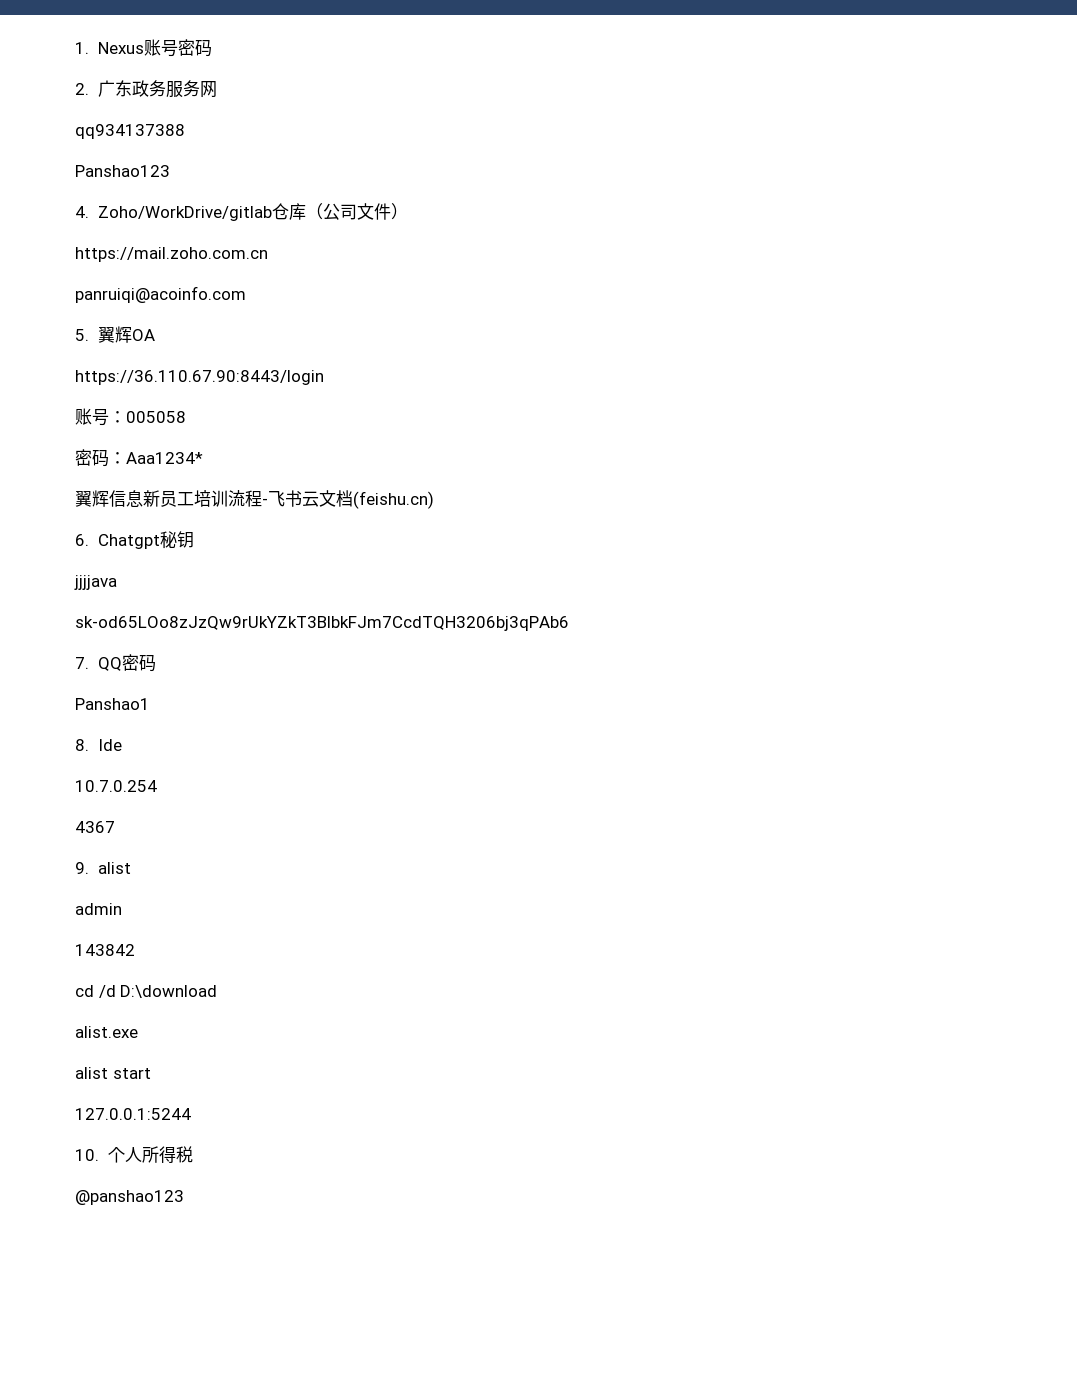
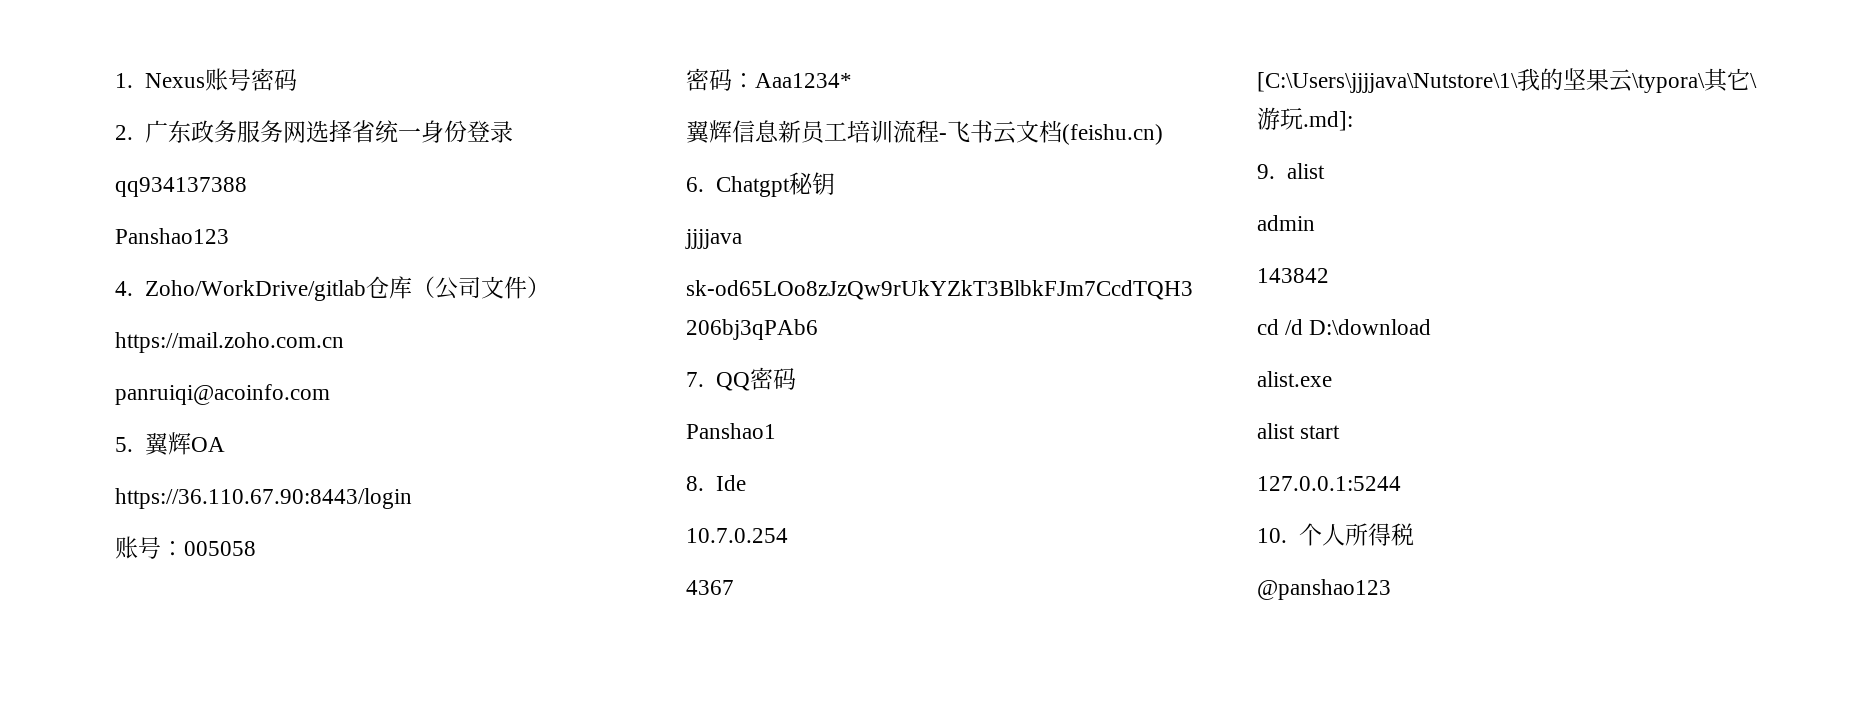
- 2.广东政务服务网
+ 2.广东政务服务网选择省统一身份登录
+ [C:\Users\jjjjava\Nutstore\1\我的坚果云\typora\其它\游玩.md]:

